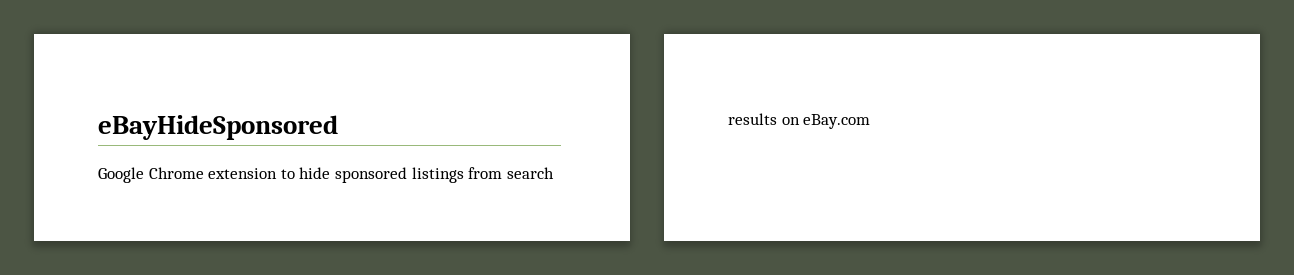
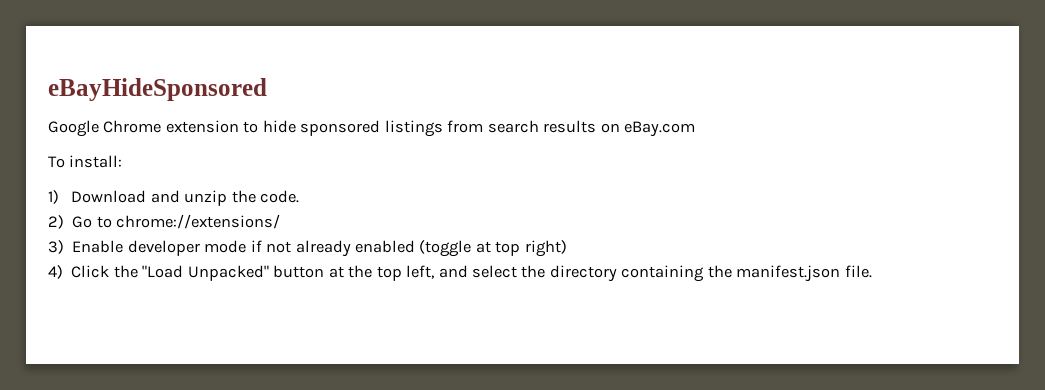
+ To install:
+ 1) Download and unzip the code.
+ 2) Go to chrome://extensions/
+ 3) Enable developer mode if not already enabled (toggle at top right)
+ 4) Click the "Load Unpacked" button at the top left, and select the directory containing the manifest.json file.

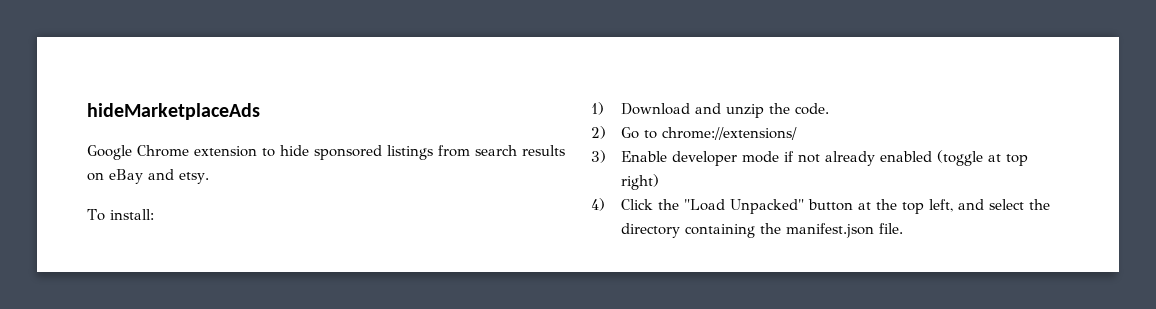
- eBayHideSponsored
+ hideMarketplaceAds
- Google Chrome extension to hide sponsored listings from search results on eBay.com
+ Google Chrome extension to hide sponsored listings from search results on eBay and etsy.

